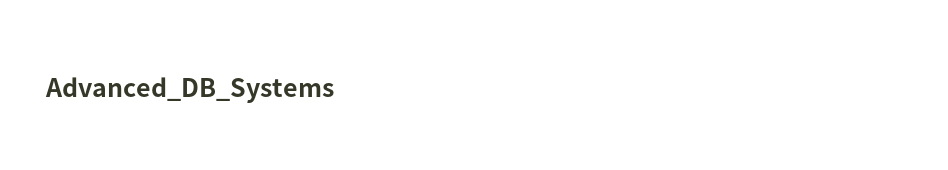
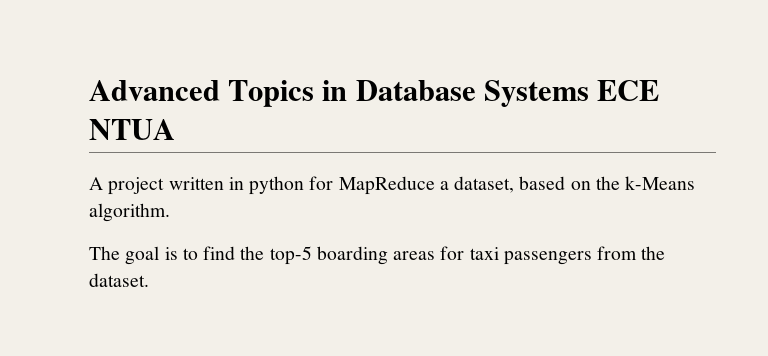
- Advanced_DB_Systems
+ Advanced Topics in Database Systems ECE NTUA
+ A project written in python for MapReduce a dataset, based on the k-Means algorithm.
+ The goal is to find the top-5 boarding areas for taxi passengers from the dataset.

